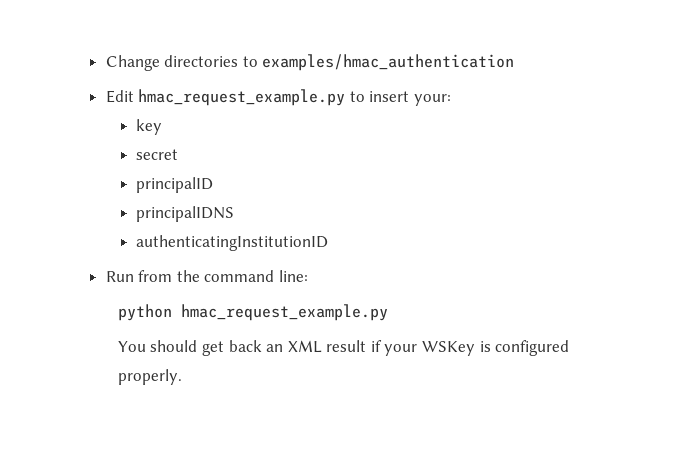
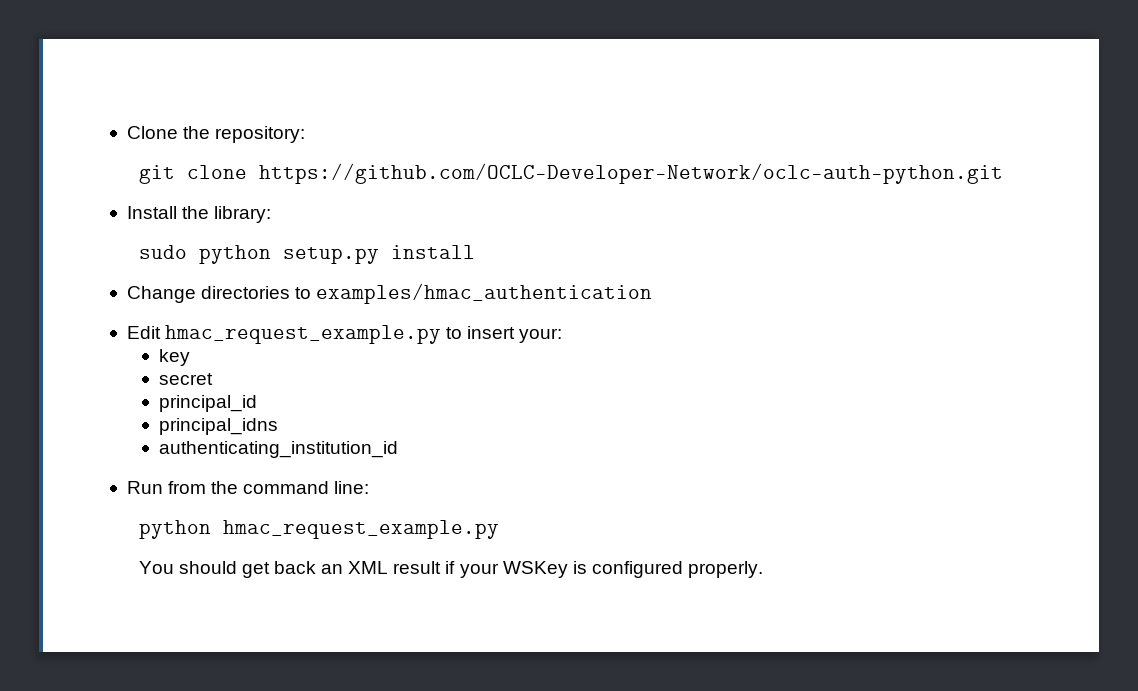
+ Clone the repository:
+ git clone https://github.com/OCLC-Developer-Network/oclc-auth-python.git
+ Install the library:
+ sudo python setup.py install
- principalID
- principalIDNS
- authenticatingInstitutionID
+ principal_id
+ principal_idns
+ authenticating_institution_id

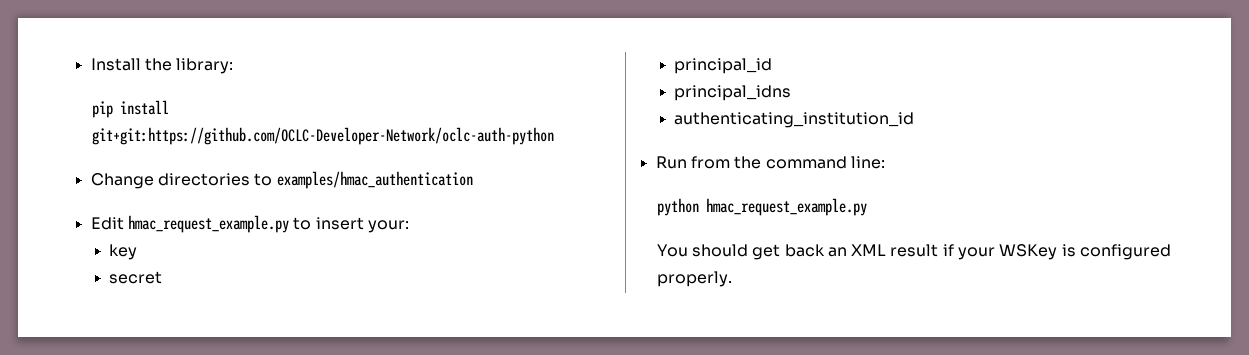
- Clone the repository:
- git clone https://github.com/OCLC-Developer-Network/oclc-auth-python.git
- sudo python setup.py install
+ pip install git+git:https://github.com/OCLC-Developer-Network/oclc-auth-python

